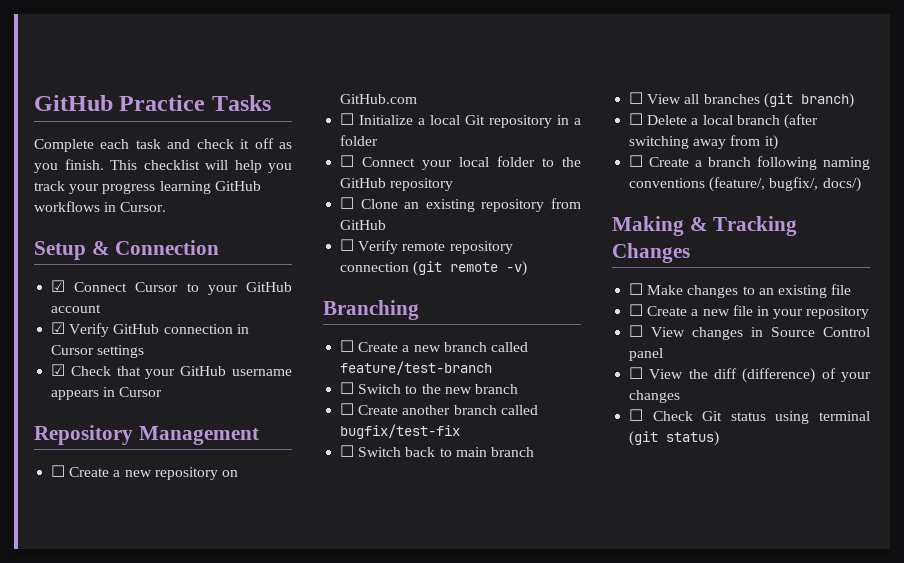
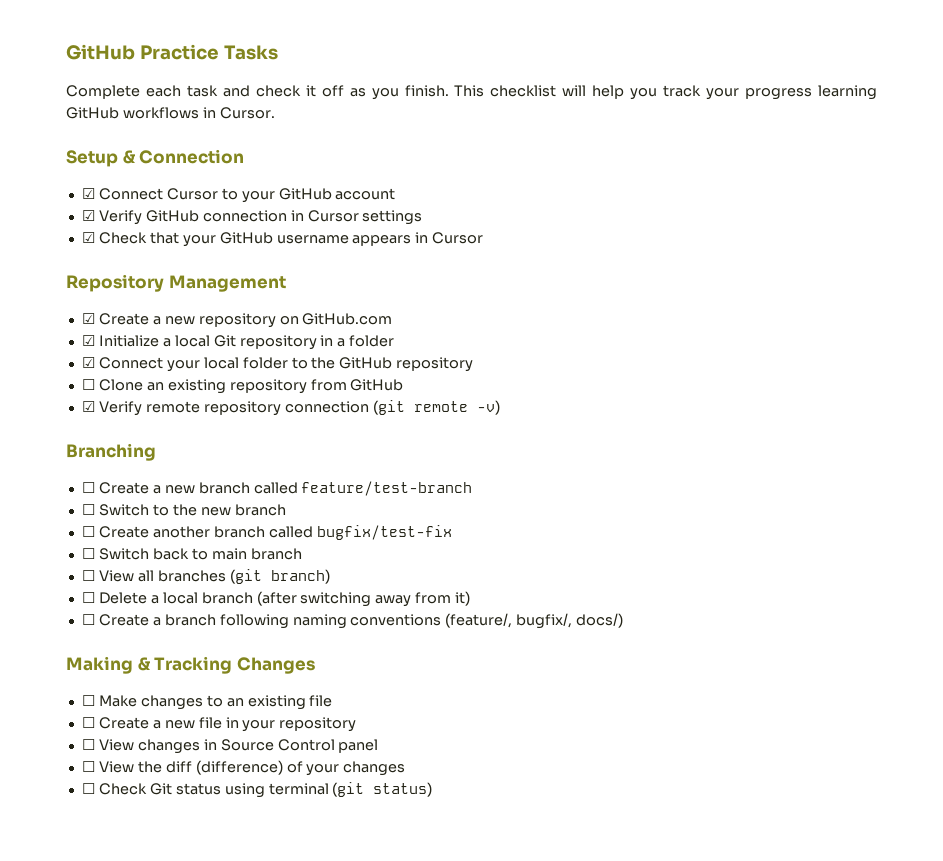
- ☐ Create a new repository on GitHub.com
+ ☑ Create a new repository on GitHub.com
- ☐ Initialize a local Git repository in a folder
+ ☑ Initialize a local Git repository in a folder
- ☐ Connect your local folder to the GitHub repository
+ ☑ Connect your local folder to the GitHub repository
- ☐ Verify remote repository connection (git remote -v)
+ ☑ Verify remote repository connection (git remote -v)

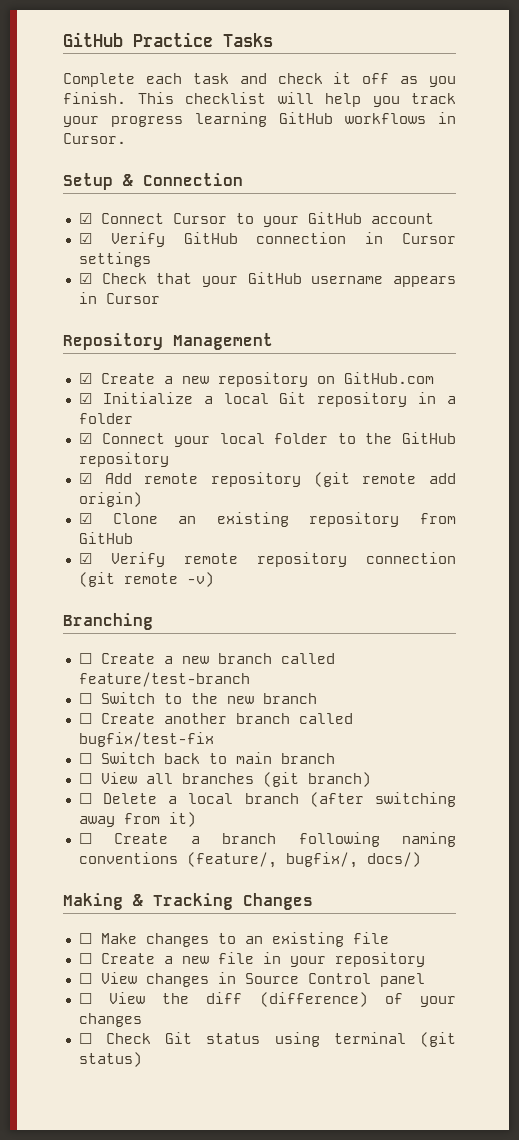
- ☐ Clone an existing repository from GitHub
+ ☑ Add remote repository (git remote add origin)
+ ☑ Clone an existing repository from GitHub

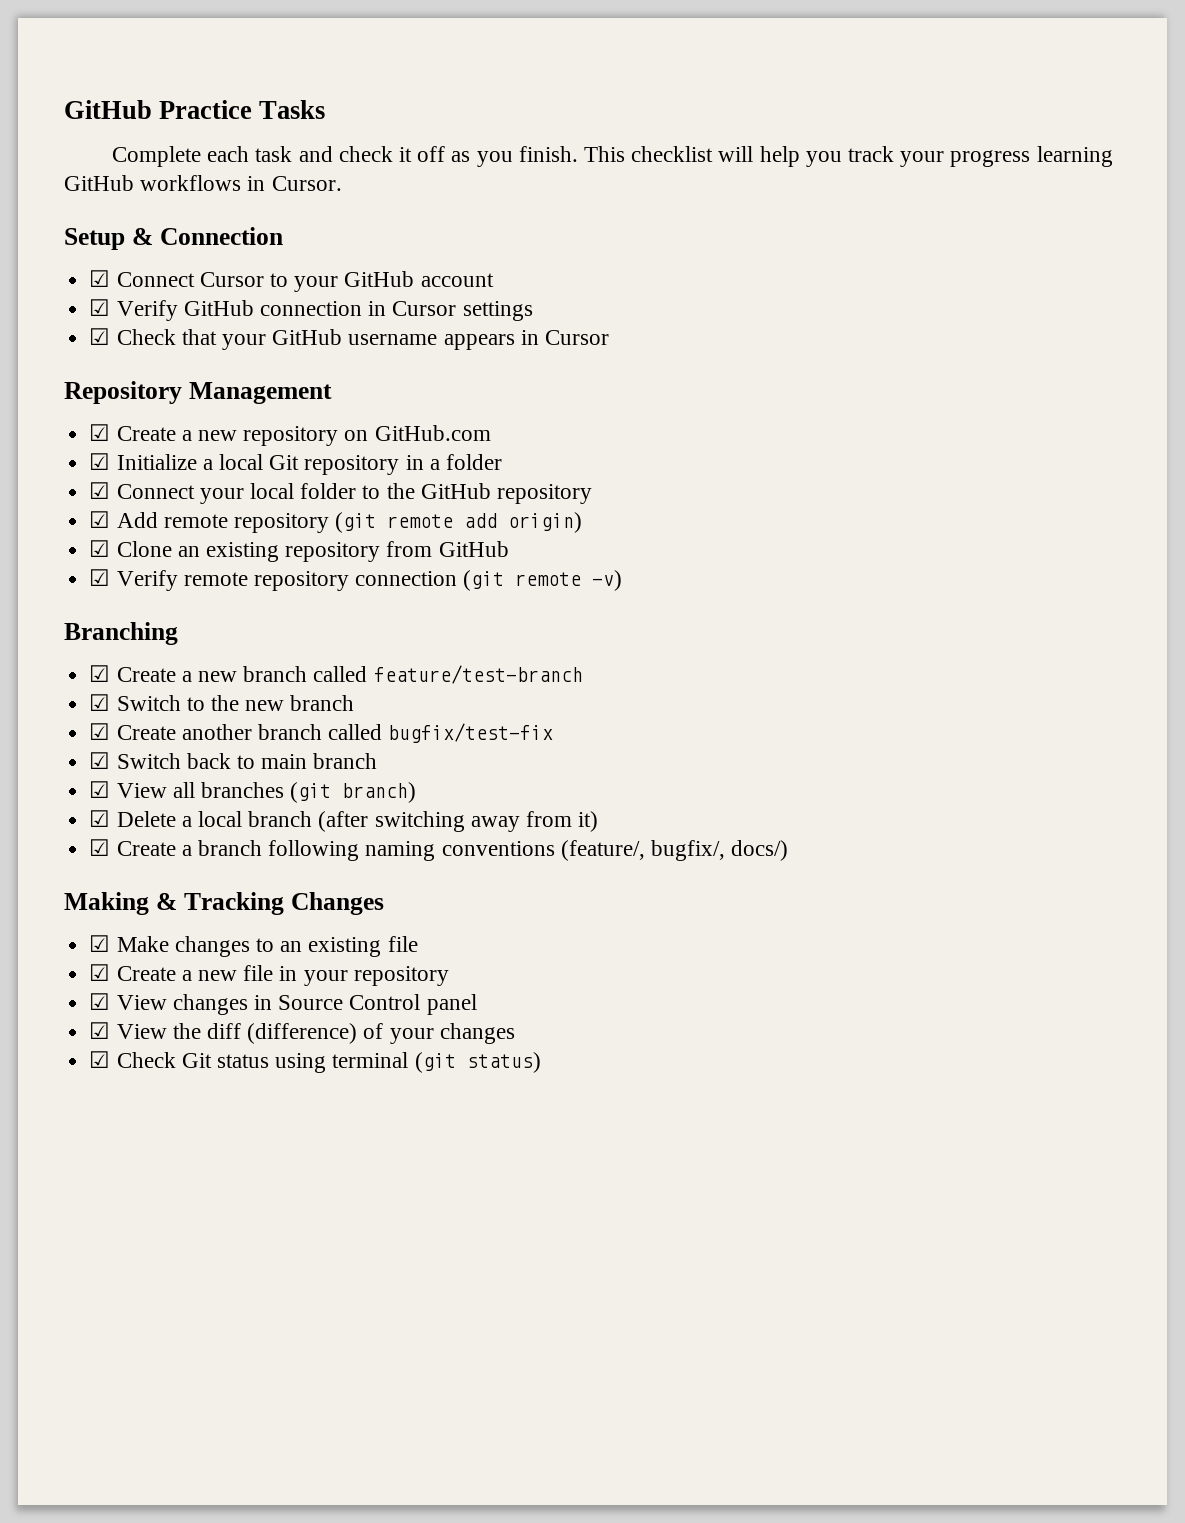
- ☐ Create a new branch called feature/test-branch
+ ☑ Create a new branch called feature/test-branch
- ☐ Switch to the new branch
+ ☑ Switch to the new branch
- ☐ Create another branch called bugfix/test-fix
+ ☑ Create another branch called bugfix/test-fix
- ☐ Switch back to main branch
+ ☑ Switch back to main branch
- ☐ View all branches (git branch)
+ ☑ View all branches (git branch)
- ☐ Delete a local branch (after switching away from it)
+ ☑ Delete a local branch (after switching away from it)
- ☐ Create a branch following naming conventions (feature/, bugfix/, docs/)
+ ☑ Create a branch following naming conventions (feature/, bugfix/, docs/)
- ☐ Make changes to an existing file
+ ☑ Make changes to an existing file
- ☐ Create a new file in your repository
+ ☑ Create a new file in your repository
- ☐ View changes in Source Control panel
+ ☑ View changes in Source Control panel
- ☐ View the diff (difference) of your changes
+ ☑ View the diff (difference) of your changes
- ☐ Check Git status using terminal (git status)
+ ☑ Check Git status using terminal (git status)

